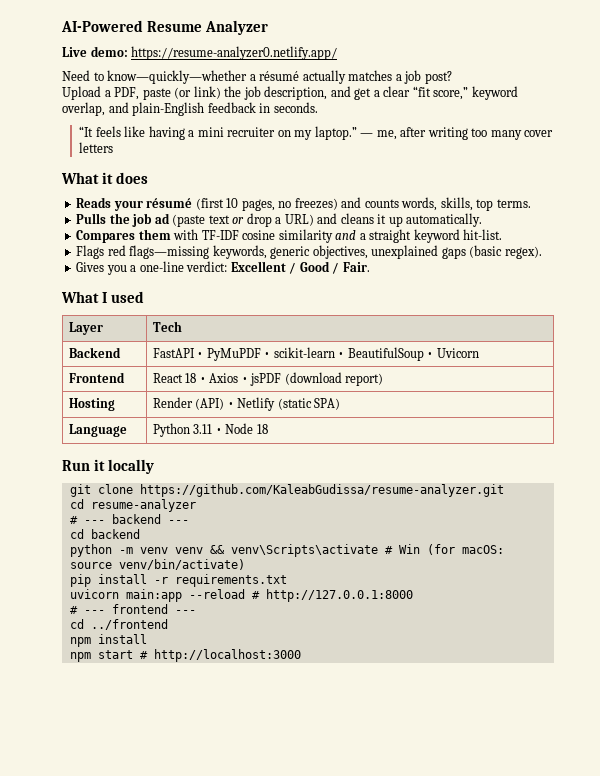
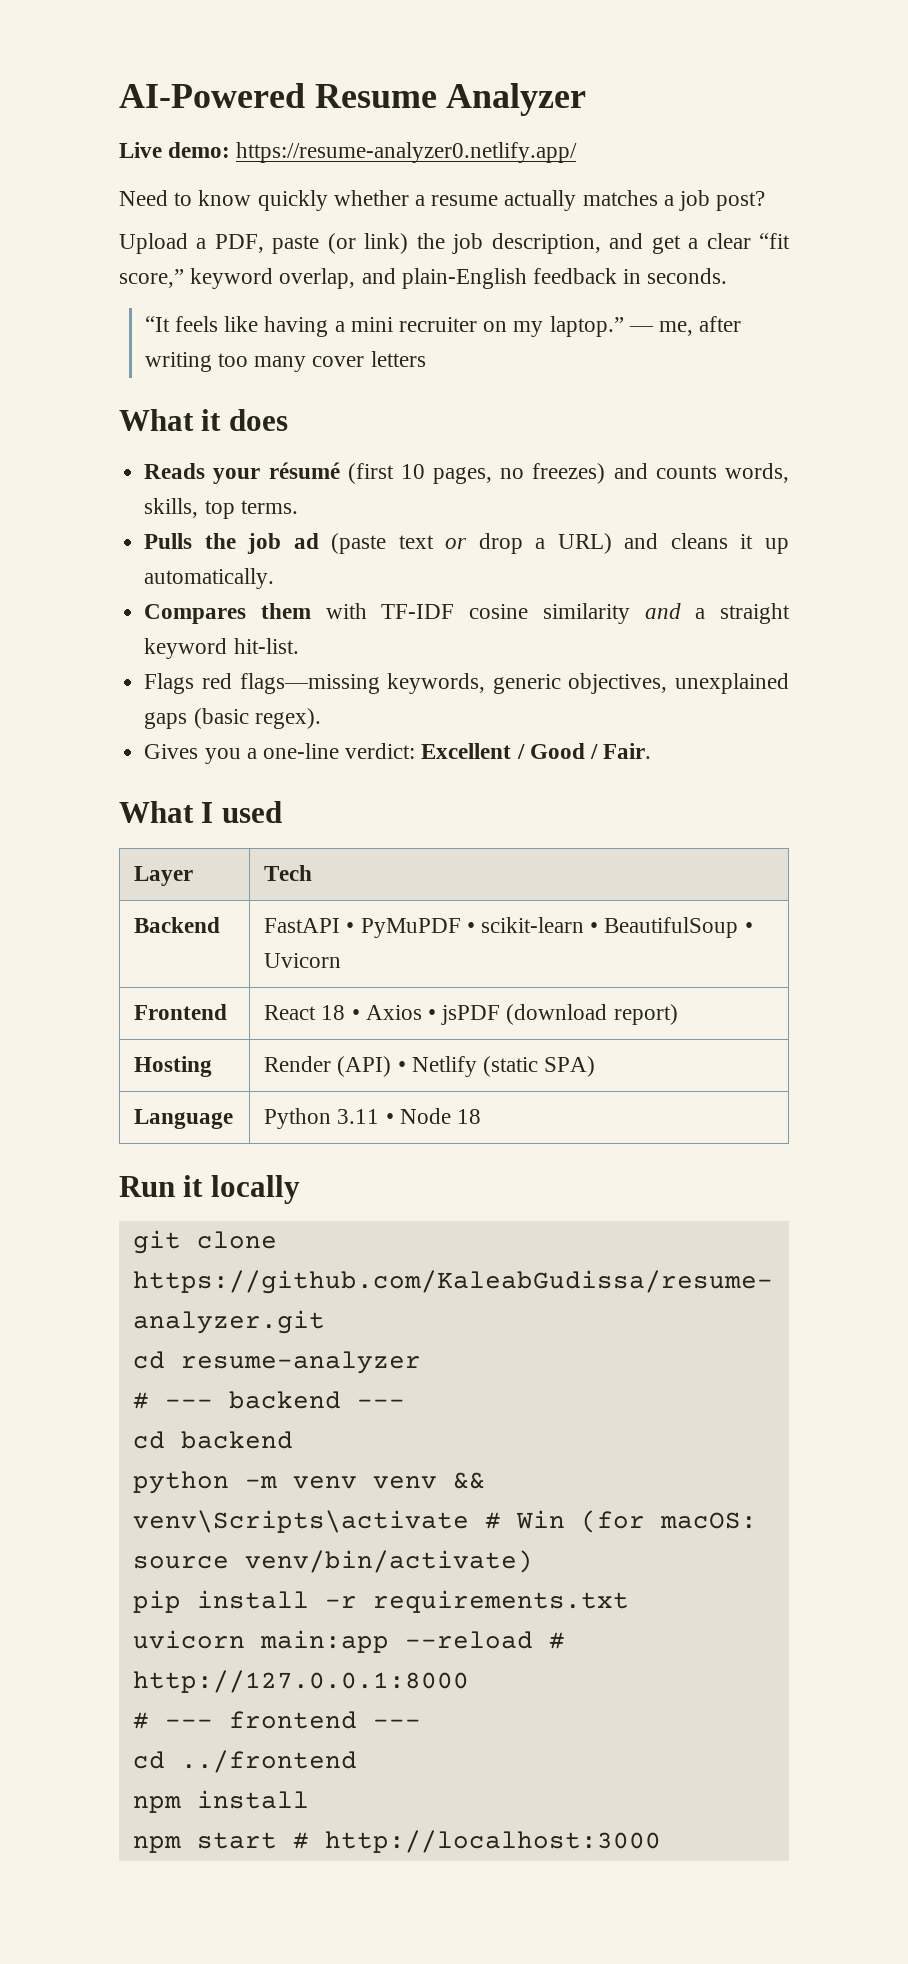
- Need to know—quickly—whether a résumé actually matches a job post?
+ Need to know quickly whether a resume actually matches a job post?

